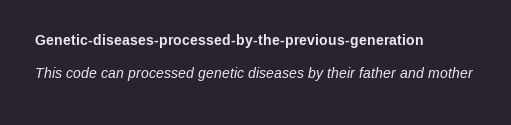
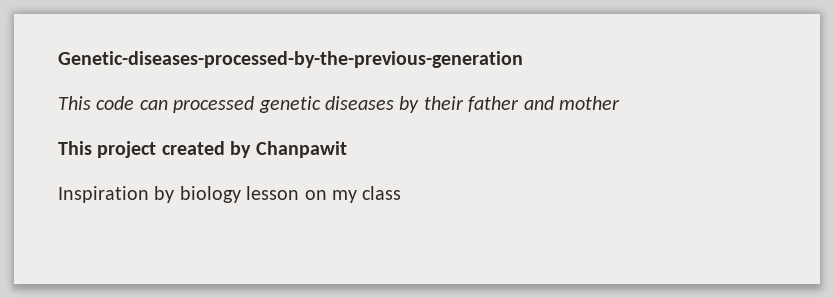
+ This project created by Chanpawit
+ Inspiration by biology lesson on my class

